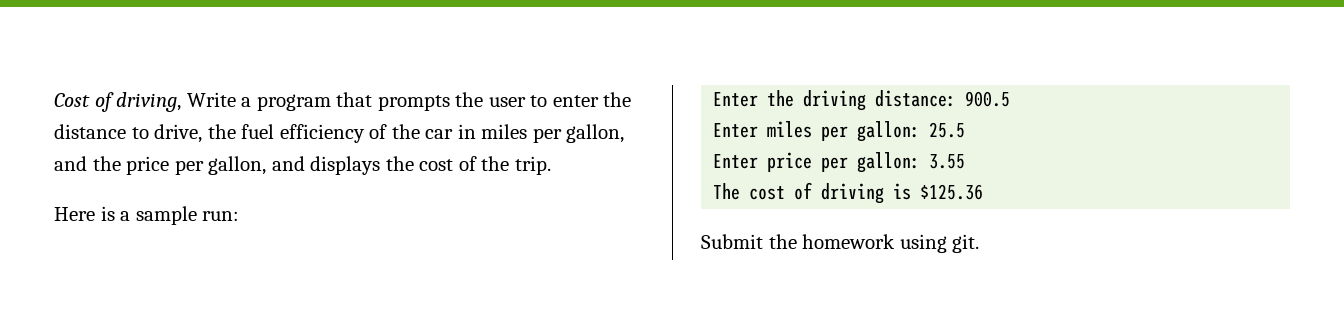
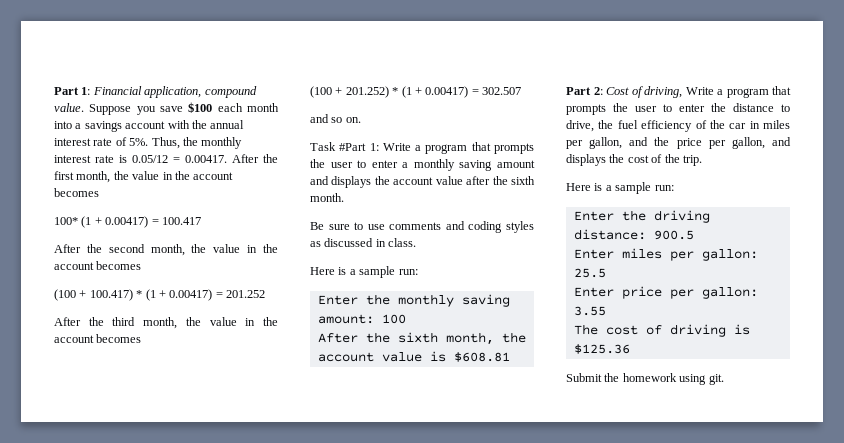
- Cost of driving, Write a program that prompts the user to enter the distance to drive, the fuel efficiency of the car in miles per gallon, and the price per gallon, and displays the cost of the trip.
+ Part 1: Financial application, compound value. Suppose you save $100 each month into a savings account with the annual interest rate of 5%. Thus, the monthly interest rate is 0.05/12 = 0.00417. After the first month, the value in the account becomes
+ 100* (1 + 0.00417) = 100.417
+ After the second month, the value in the account becomes
+ (100 + 100.417) * (1 + 0.00417) = 201.252
+ After the third month, the value in the account becomes
+ (100 + 201.252) * (1 + 0.00417) = 302.507
+ and so on.
+ Task #Part 1: Write a program that prompts the user to enter a monthly saving amount and displays the account value after the sixth month.
+ Be sure to use comments and coding styles as discussed in class.
+ Here is a sample run:
+ Enter the monthly saving amount: 100
+ After the sixth month, the account value is $608.81
+ Part 2: Cost of driving, Write a program that prompts the user to enter the distance to drive, the fuel efficiency of the car in miles per gallon, and the price per gallon, and displays the cost of the trip.

